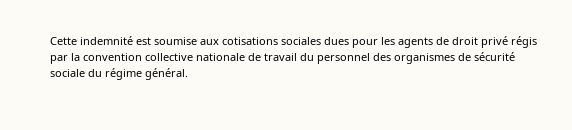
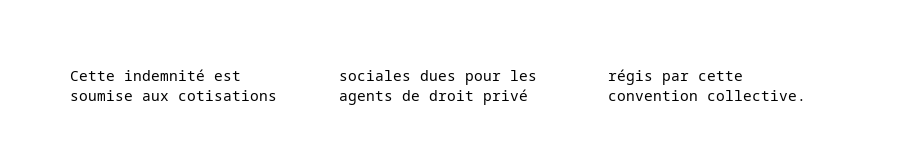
- Cette indemnité est soumise aux cotisations sociales dues pour les agents de droit privé régis par la convention collective nationale de travail du personnel des organismes de sécurité sociale du régime général.
+ Cette indemnité est soumise aux cotisations sociales dues pour les agents de droit privé régis par cette convention collective.

